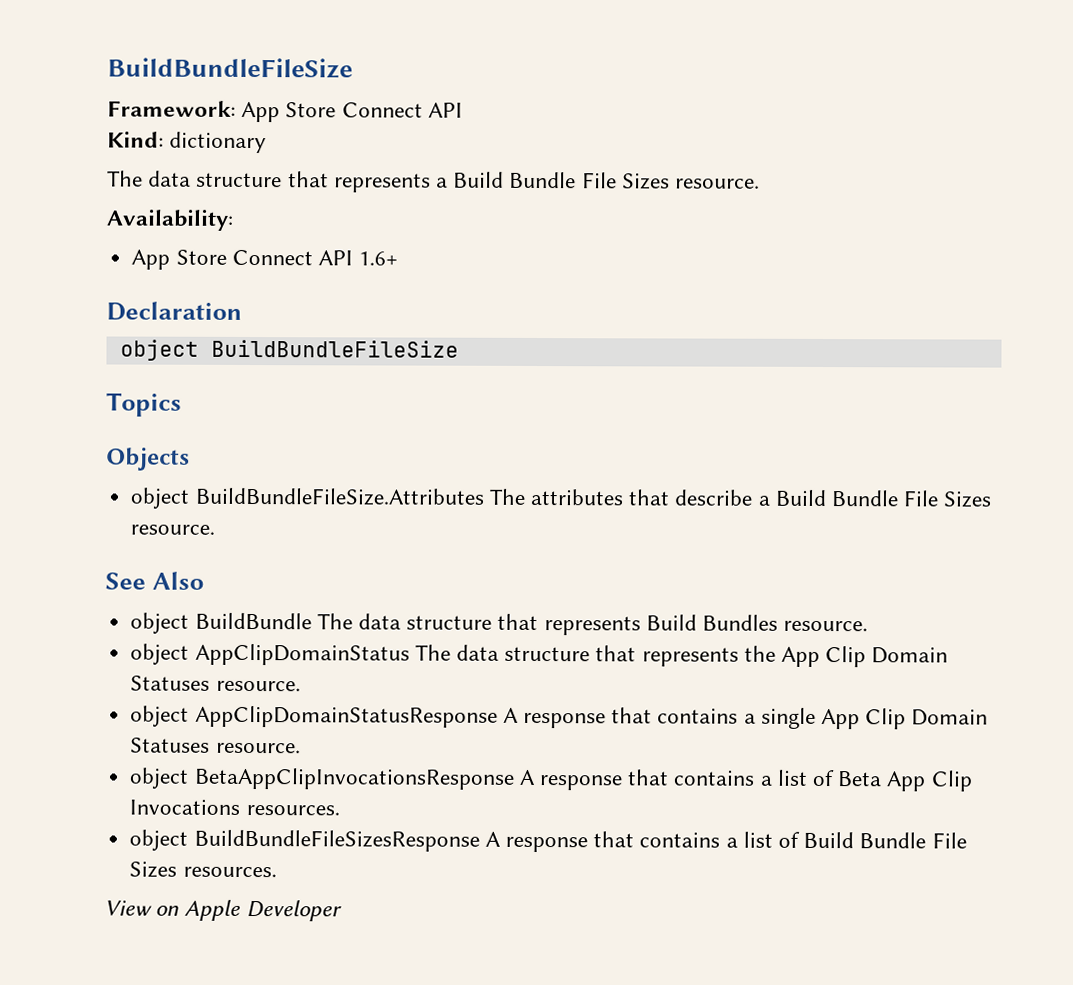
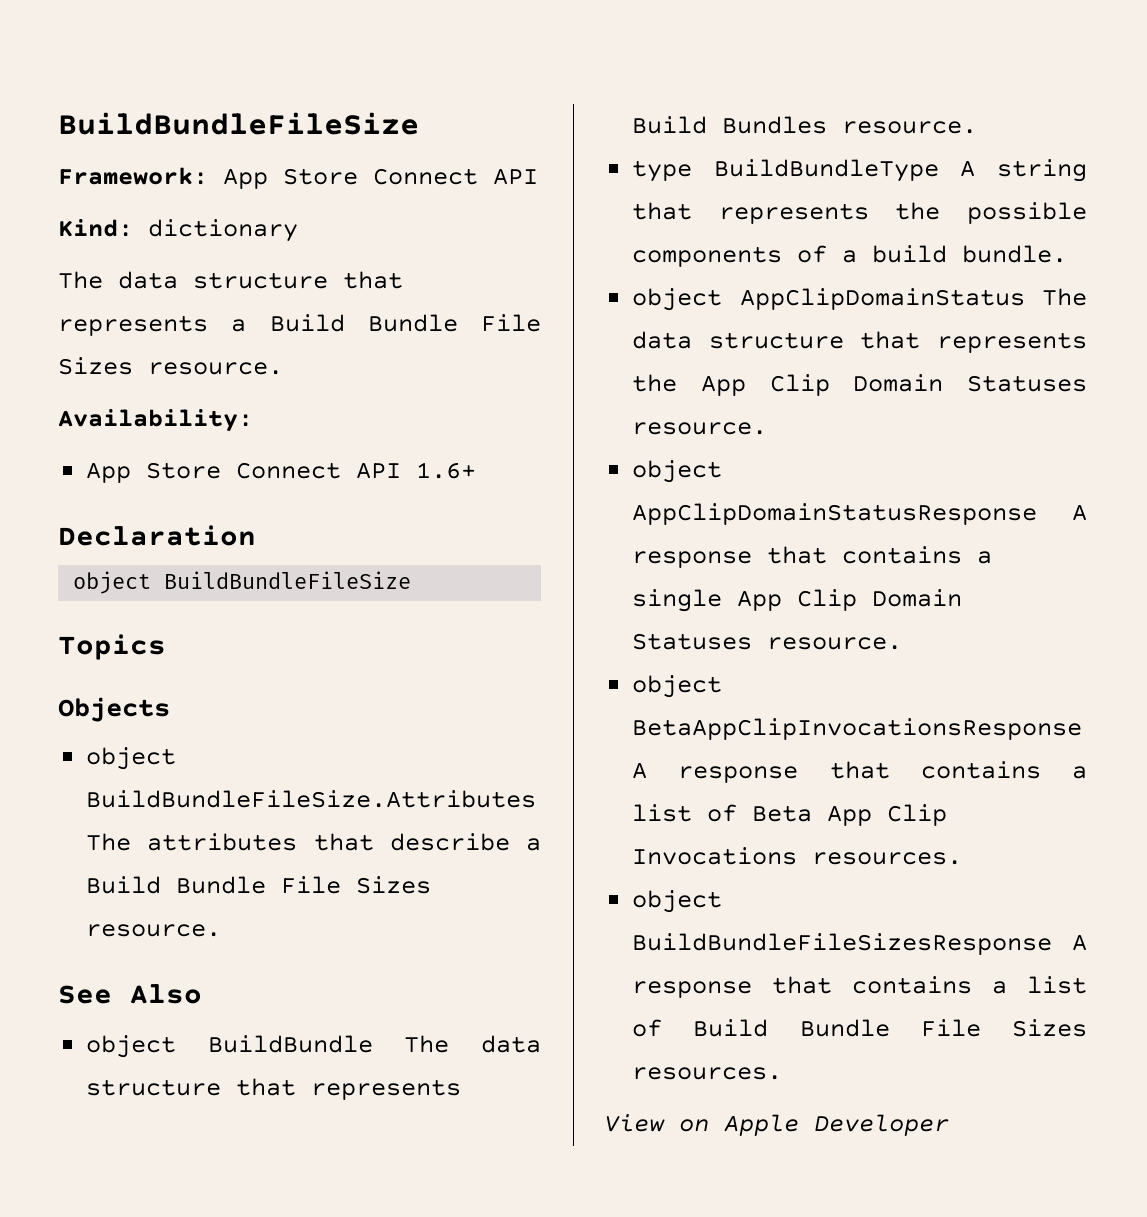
+ type BuildBundleType A string that represents the possible components of a build bundle.

